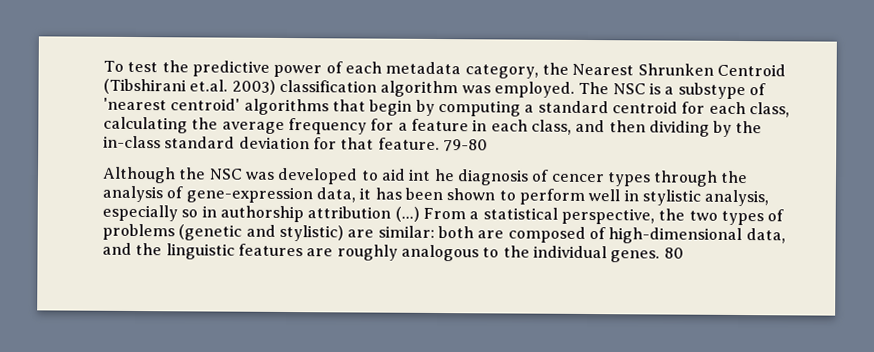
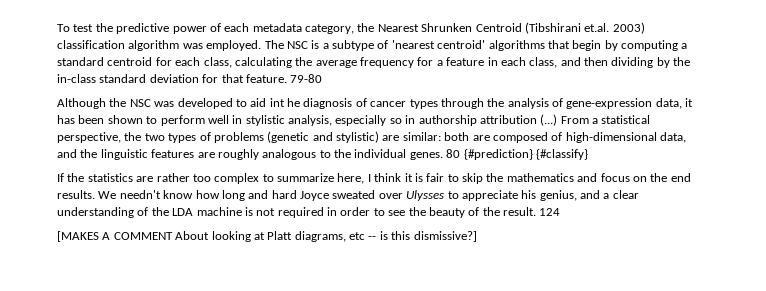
- The NSC is a substype of 'nearest centroid' algorithms that begin by computing a standard centroid for each class, calculating the average frequency for a feature in each class, and then dividing by the in-class standard deviation for that feature.
+ The NSC is a subtype of 'nearest centroid' algorithms that begin by computing a standard centroid for each class, calculating the average frequency for a feature in each class, and then dividing by the in-class standard deviation for that feature.
- Although the NSC was developed to aid int he diagnosis of cencer types through the analysis of gene-expression data, it has been shown to perform well in stylistic analysis, especially so in authorship attribution (...)
+ Although the NSC was developed to aid int he diagnosis of cancer types through the analysis of gene-expression data, it has been shown to perform well in stylistic analysis, especially so in authorship attribution (...)
- 80
+ 80 {#prediction} {#classify}
+ If the statistics are rather too complex to summarize here, I think it is fair to skip the mathematics and focus on the end results. We needn't know how long and hard Joyce sweated over Ulysses to appreciate his genius, and a clear understanding of the LDA machine is not required in order to see the beauty of the result. 124
+ [MAKES A COMMENT About looking at Platt diagrams, etc -- is this dismissive?]

